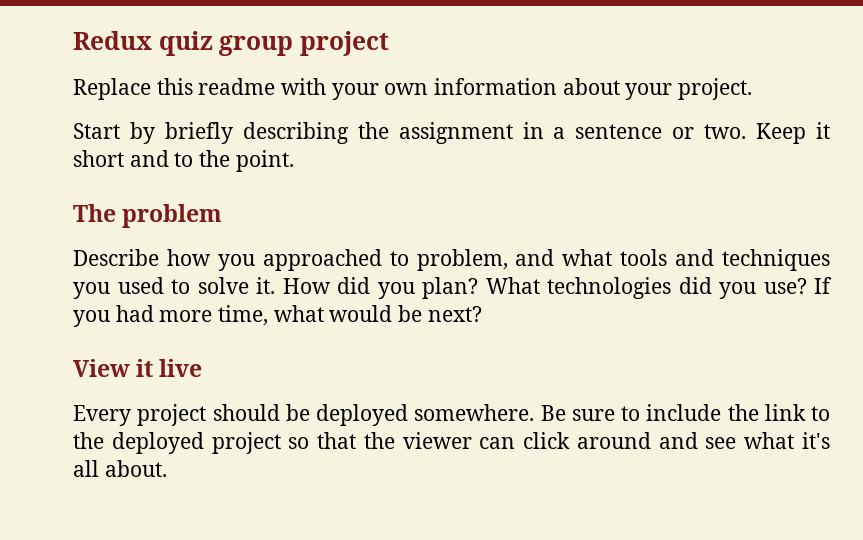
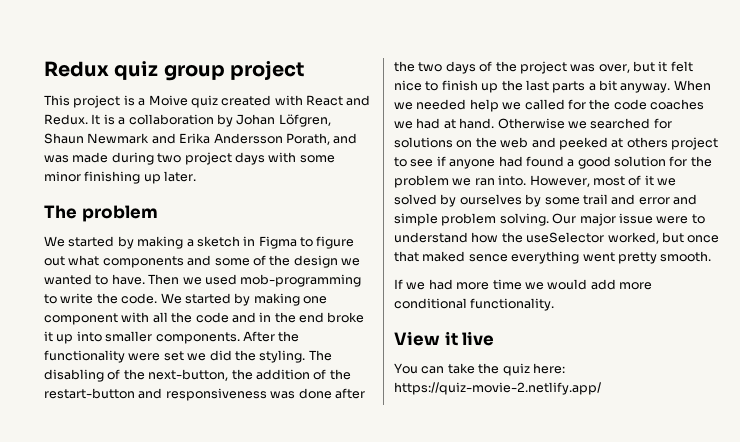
- Replace this readme with your own information about your project.
- Start by briefly describing the assignment in a sentence or two. Keep it short and to the point.
+ This project is a Moive quiz created with React and Redux. It is a collaboration by Johan Löfgren, Shaun Newmark and Erika Andersson Porath, and was made during two project days with some minor finishing up later.
  The problem
- Describe how you approached to problem, and what tools and techniques you used to solve it. How did you plan? What technologies did you use? If you had more time, what would be next?
+ We started by making a sketch in Figma to figure out what components and some of the design we wanted to have. Then we used mob-programming to write the code. We started by making one component with all the code and in the end broke it up into smaller components. After the functionality were set we did the styling. The disabling of the next-button, the addition of the restart-button and responsiveness was done after the two days of the project was over, but it felt nice to finish up the last parts a bit anyway. When we needed help we called for the code coaches we had at hand. Otherwise we searched for solutions on the web and peeked at others project to see if anyone had found a good solution for the problem we ran into. However, most of it we solved by ourselves by some trail and error and simple problem solving. Our major issue were to understand how the useSelector worked, but once that maked sence everything went pretty smooth.
+ If we had more time we would add more conditional functionality.
  View it live
- Every project should be deployed somewhere. Be sure to include the link to the deployed project so that the viewer can click around and see what it's all about.
+ You can take the quiz here: https://quiz-movie-2.netlify.app/

